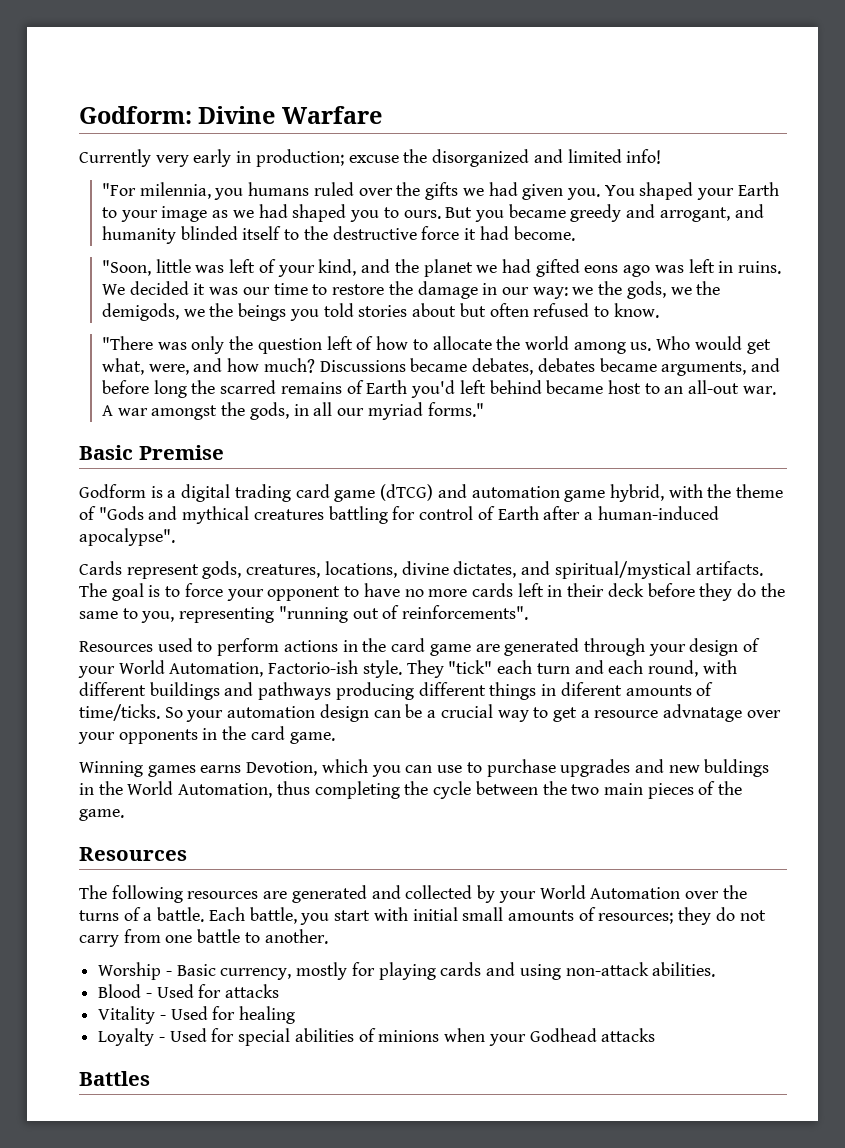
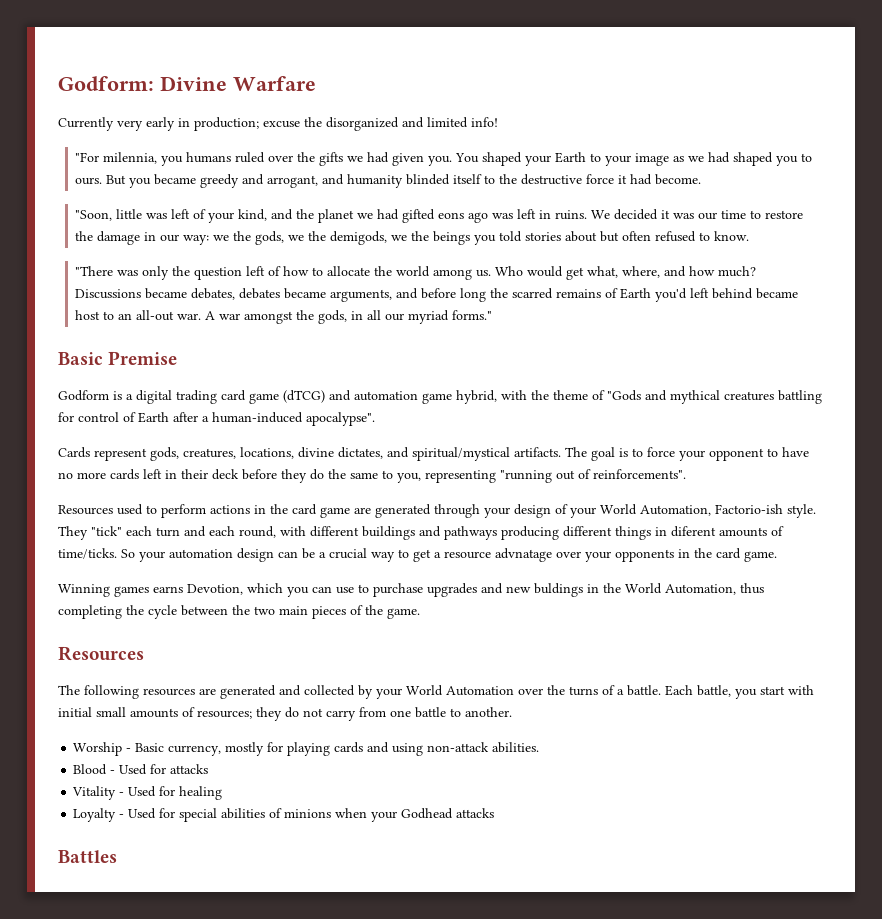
- Who would get what, were, and how much?
+ Who would get what, where, and how much?

